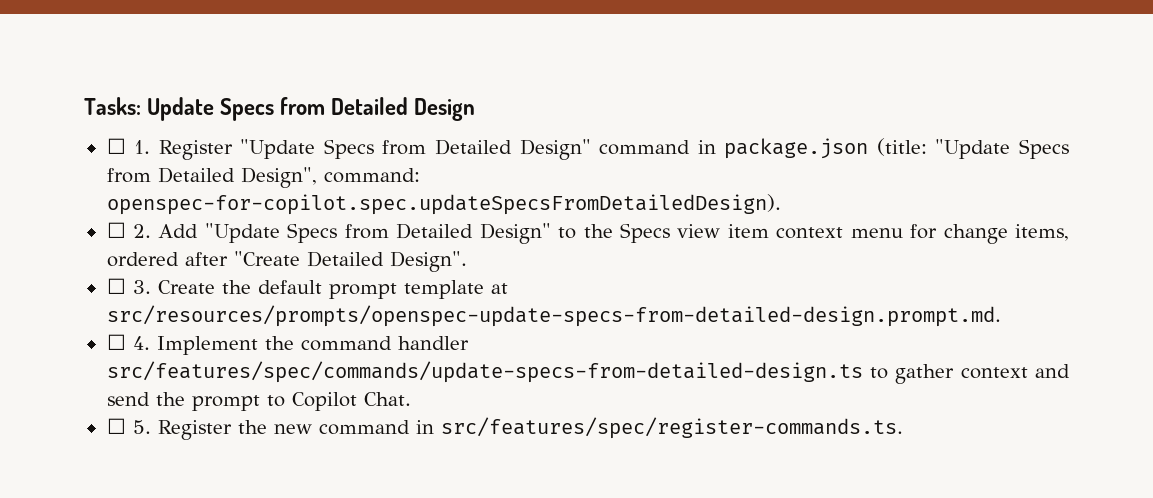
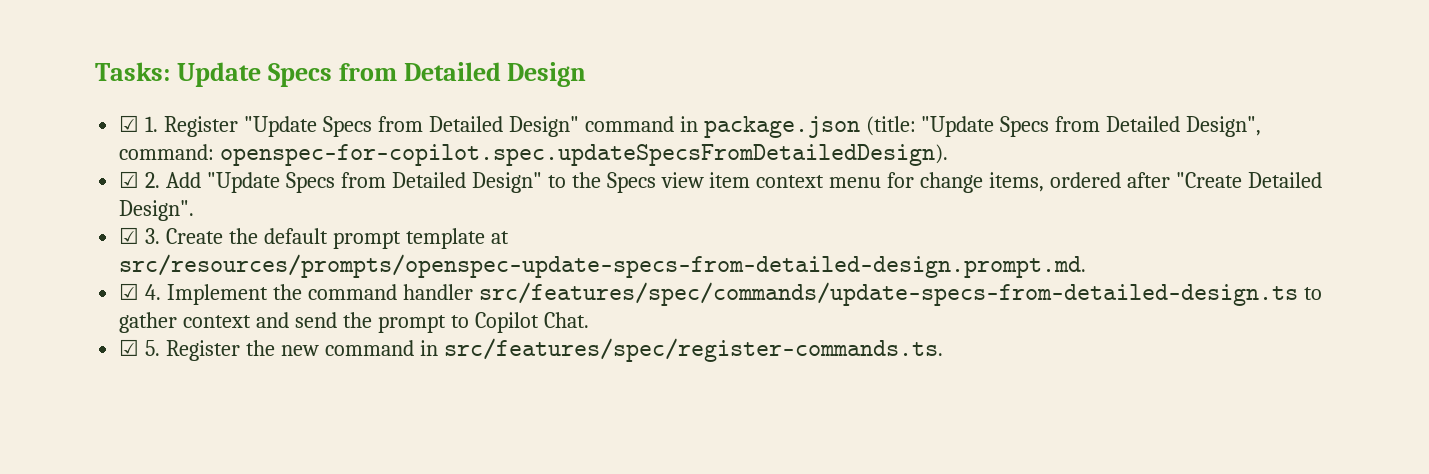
- ☐ 1. Register "Update Specs from Detailed Design" command in package.json (title: "Update Specs from Detailed Design", command: openspec-for-copilot.spec.updateSpecsFromDetailedDesign).
+ ☑ 1. Register "Update Specs from Detailed Design" command in package.json (title: "Update Specs from Detailed Design", command: openspec-for-copilot.spec.updateSpecsFromDetailedDesign).
- ☐ 2. Add "Update Specs from Detailed Design" to the Specs view item context menu for change items, ordered after "Create Detailed Design".
+ ☑ 2. Add "Update Specs from Detailed Design" to the Specs view item context menu for change items, ordered after "Create Detailed Design".
- ☐ 3. Create the default prompt template at src/resources/prompts/openspec-update-specs-from-detailed-design.prompt.md.
+ ☑ 3. Create the default prompt template at src/resources/prompts/openspec-update-specs-from-detailed-design.prompt.md.
- ☐ 4. Implement the command handler src/features/spec/commands/update-specs-from-detailed-design.ts to gather context and send the prompt to Copilot Chat.
+ ☑ 4. Implement the command handler src/features/spec/commands/update-specs-from-detailed-design.ts to gather context and send the prompt to Copilot Chat.
- ☐ 5. Register the new command in src/features/spec/register-commands.ts.
+ ☑ 5. Register the new command in src/features/spec/register-commands.ts.

